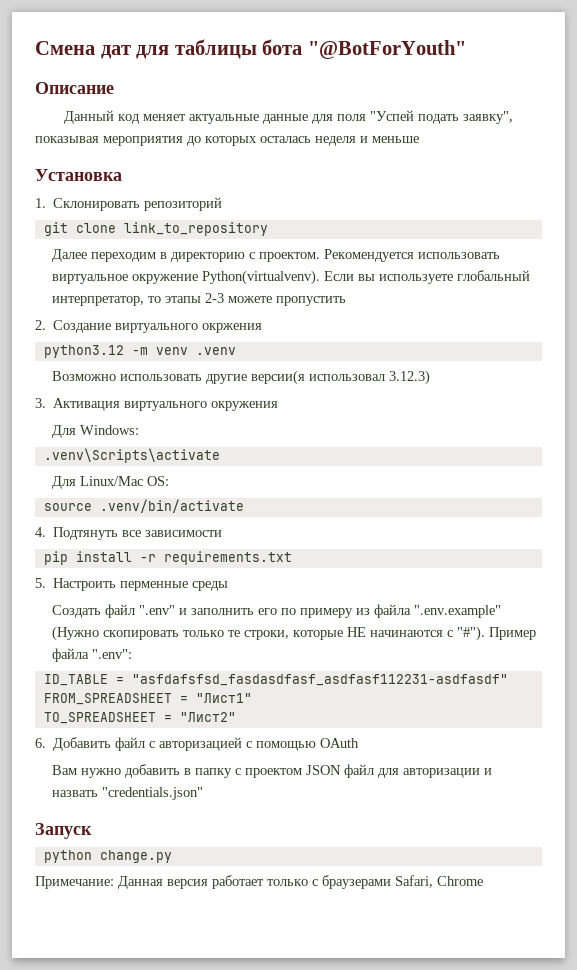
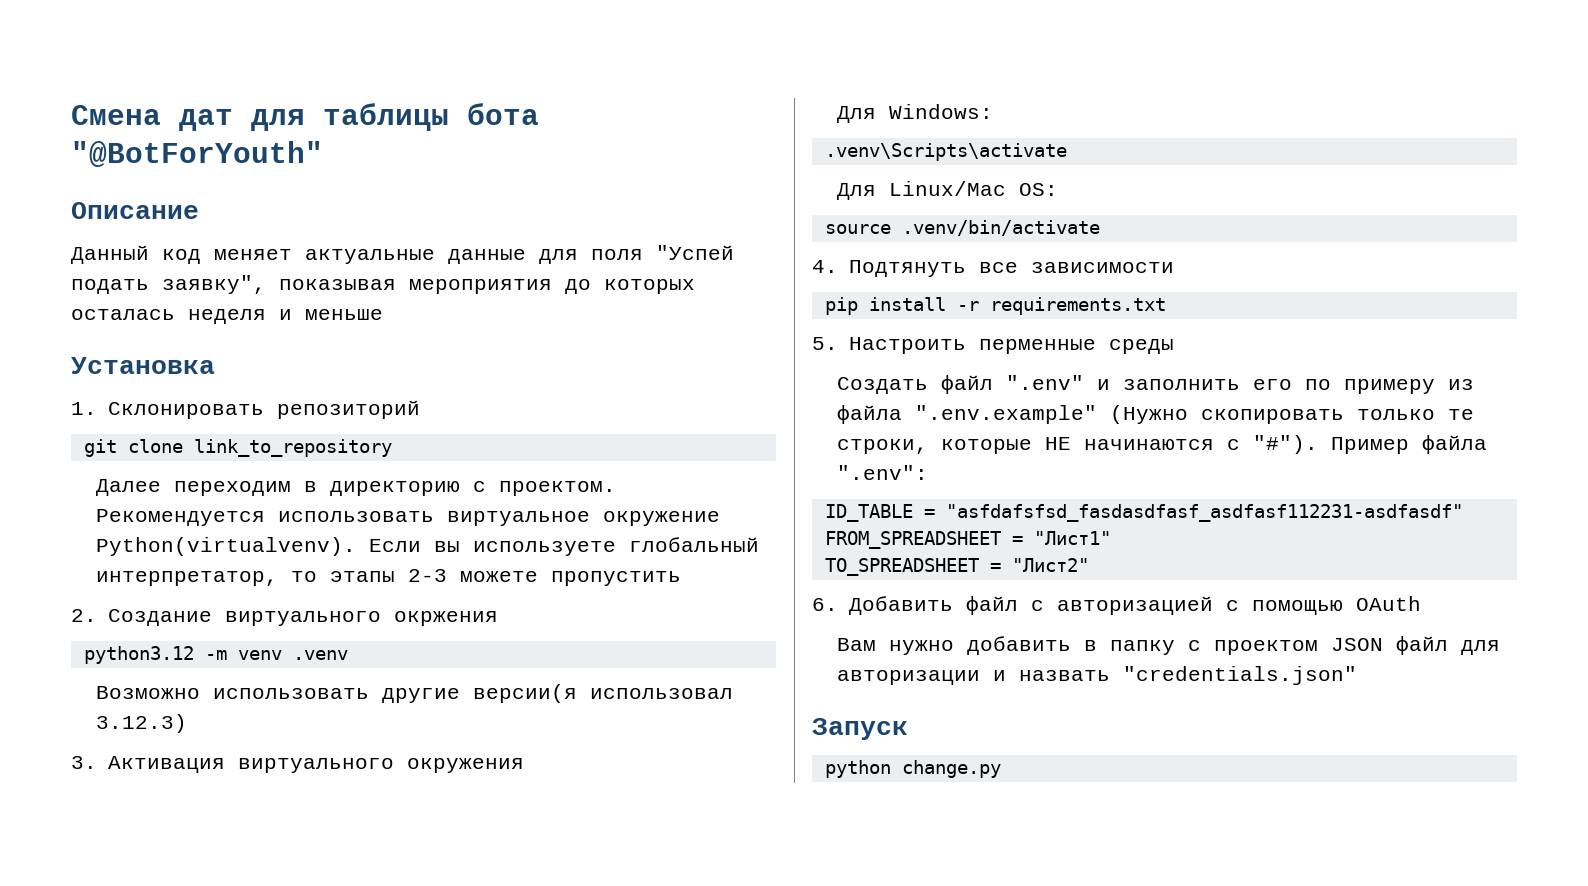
- Примечание: Данная версия работает только с браузерами Safari, Chrome

